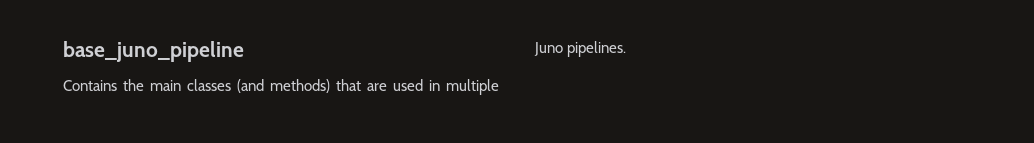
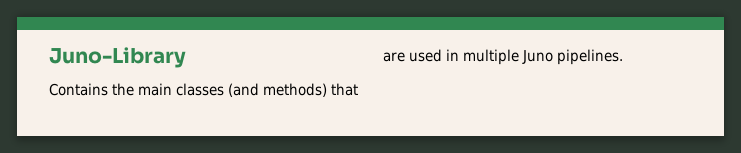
- base_juno_pipeline
+ Juno-Library

